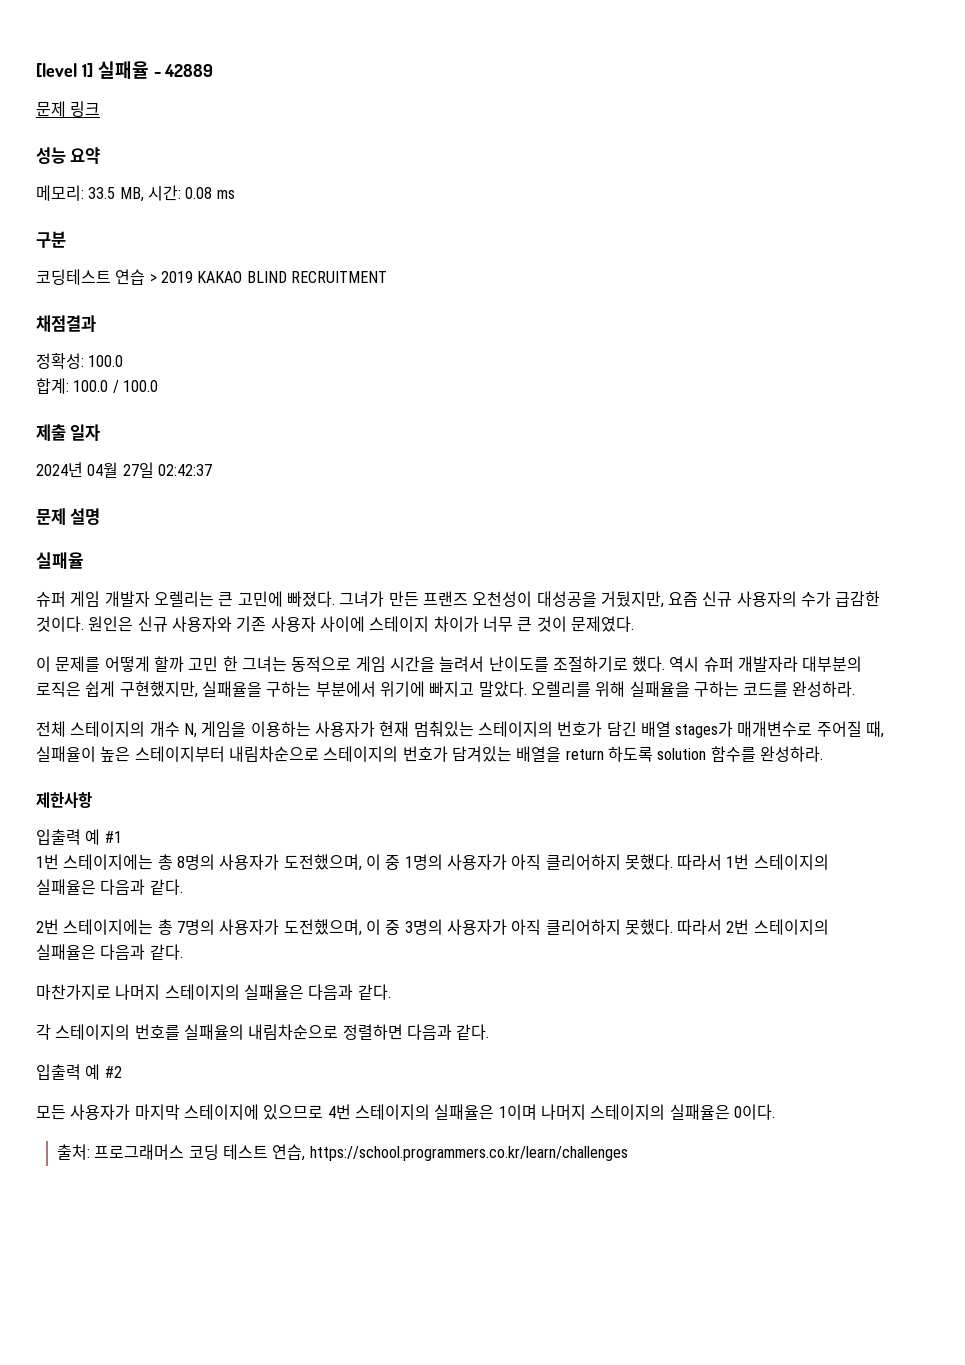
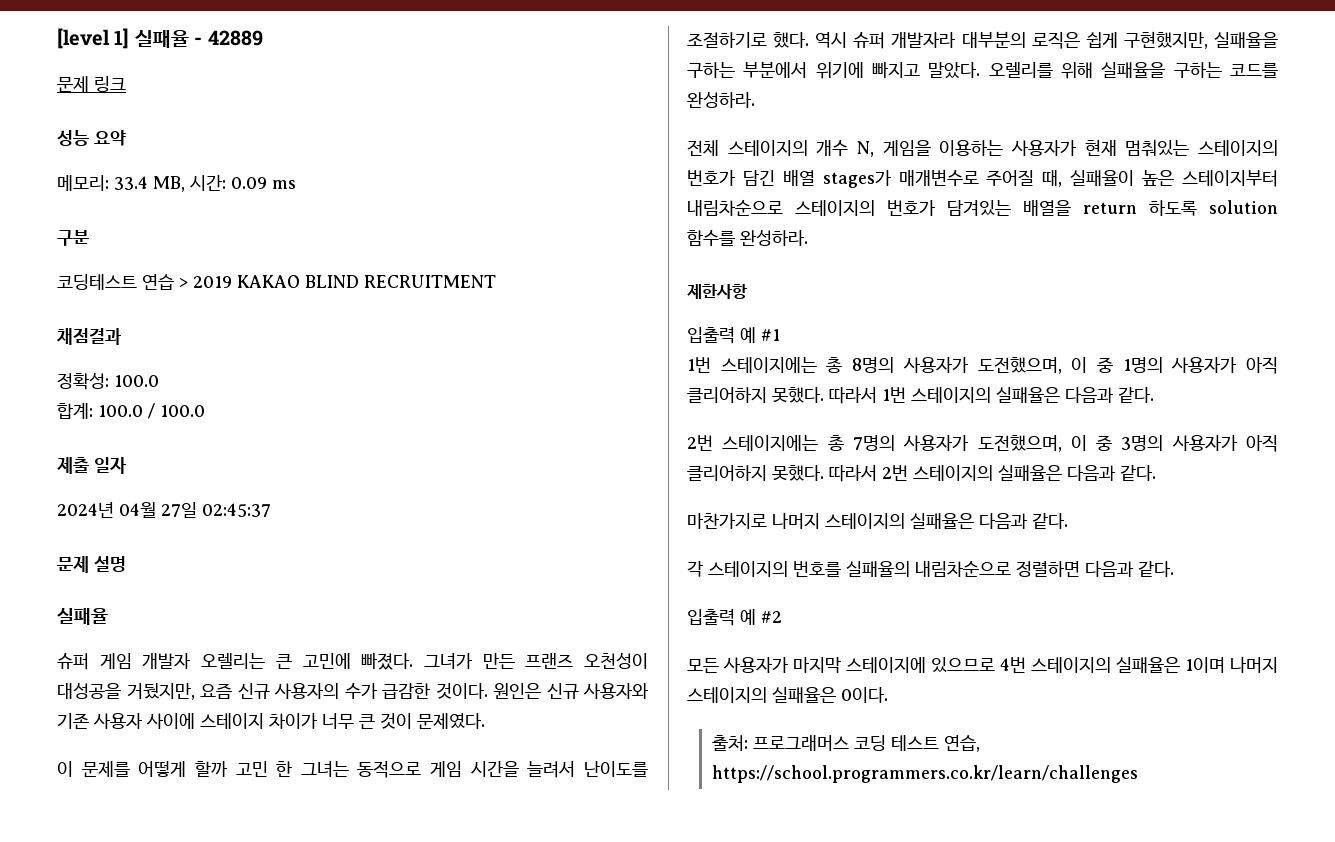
- 메모리: 33.5 MB, 시간: 0.08 ms
+ 메모리: 33.4 MB, 시간: 0.09 ms
- 2024년 04월 27일 02:42:37
+ 2024년 04월 27일 02:45:37

